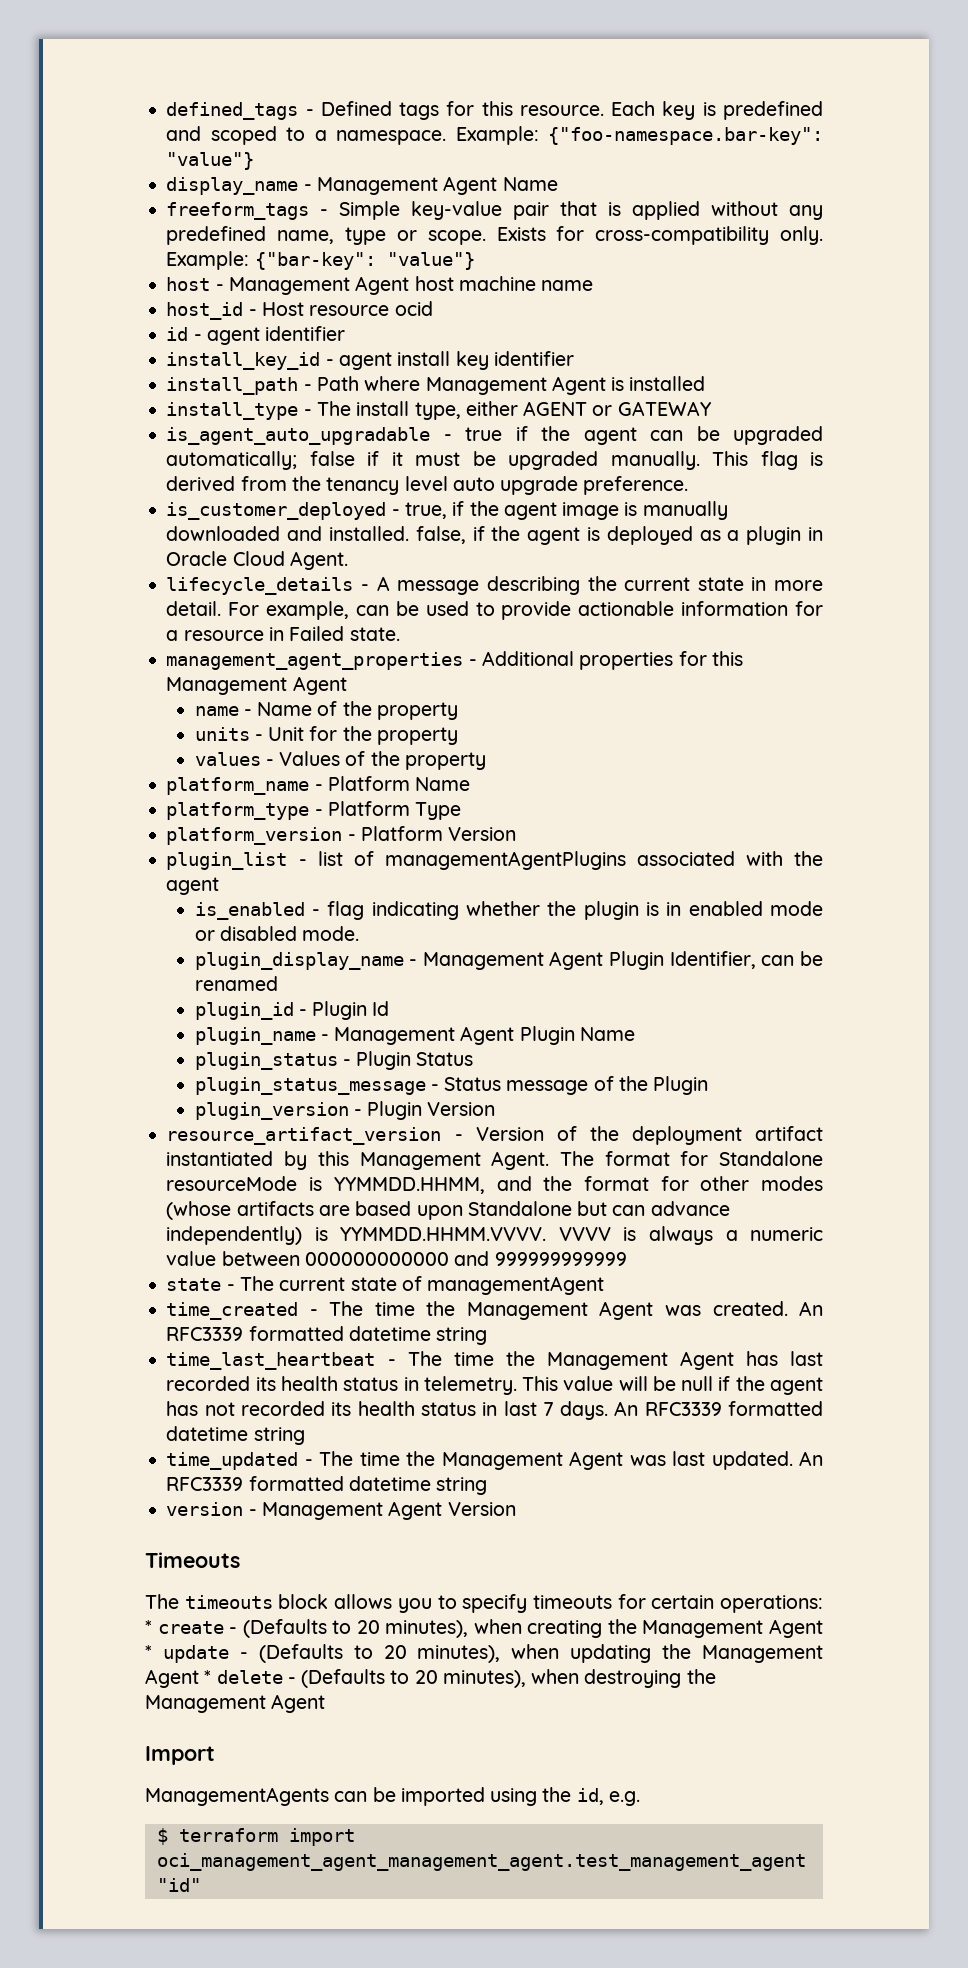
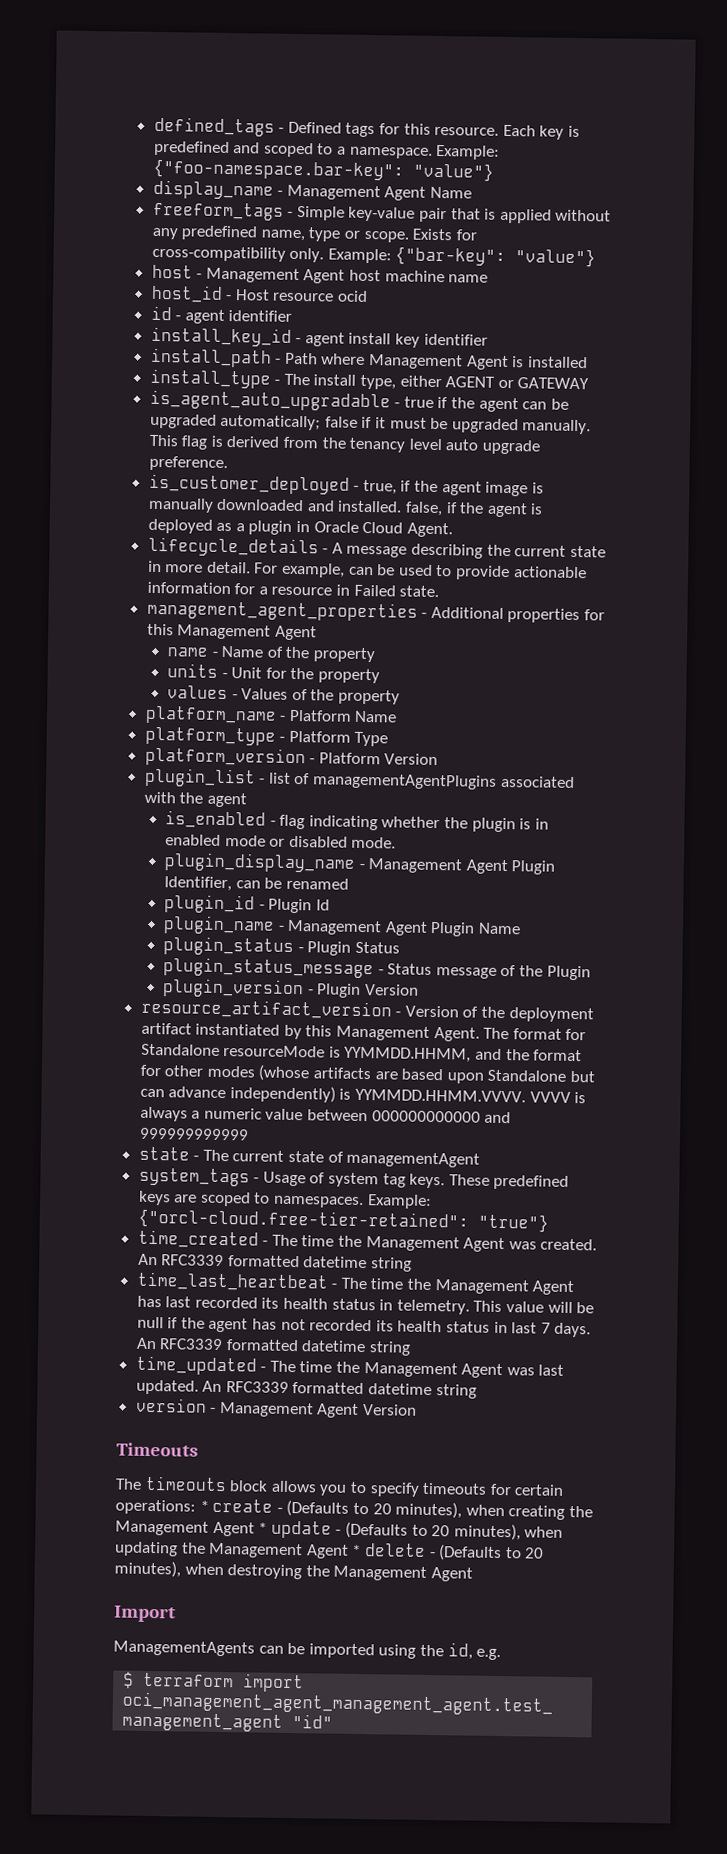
+ system_tags - Usage of system tag keys. These predefined keys are scoped to namespaces. Example: {"orcl-cloud.free-tier-retained": "true"}

